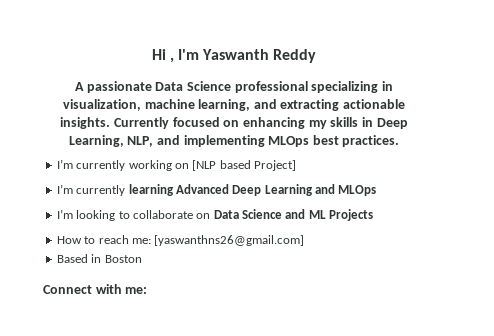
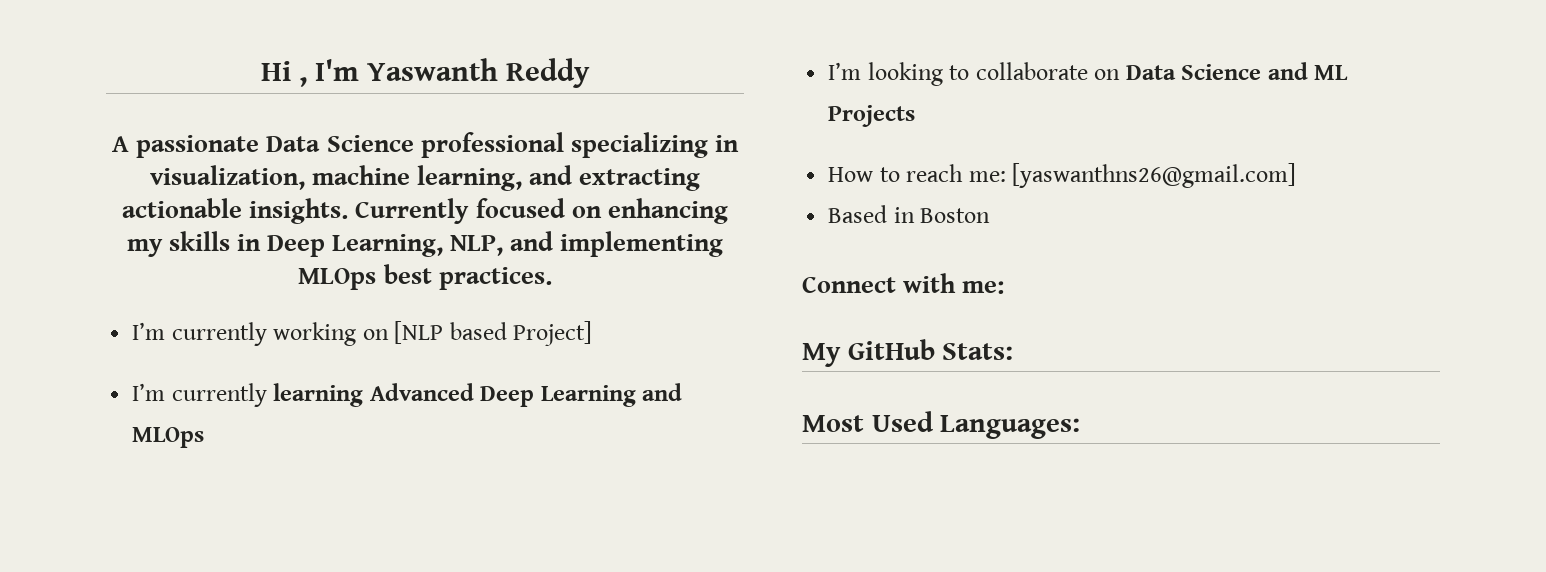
+ My GitHub Stats:
+ Most Used Languages:

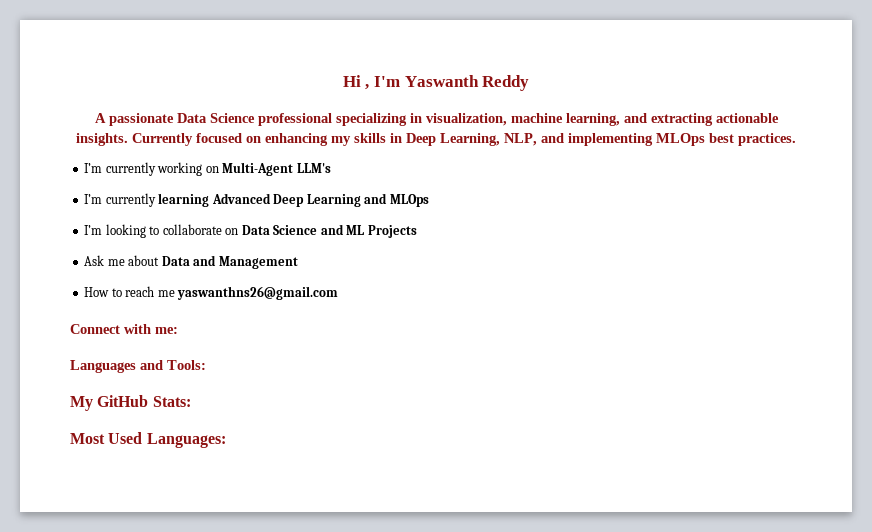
- I’m currently working on [NLP based Project]
+ I’m currently working on Multi-Agent LLM's
- How to reach me: [yaswanthns26@gmail.com]
- Based in Boston
+ Ask me about Data and Management
+ How to reach me yaswanthns26@gmail.com
+ Languages and Tools:

